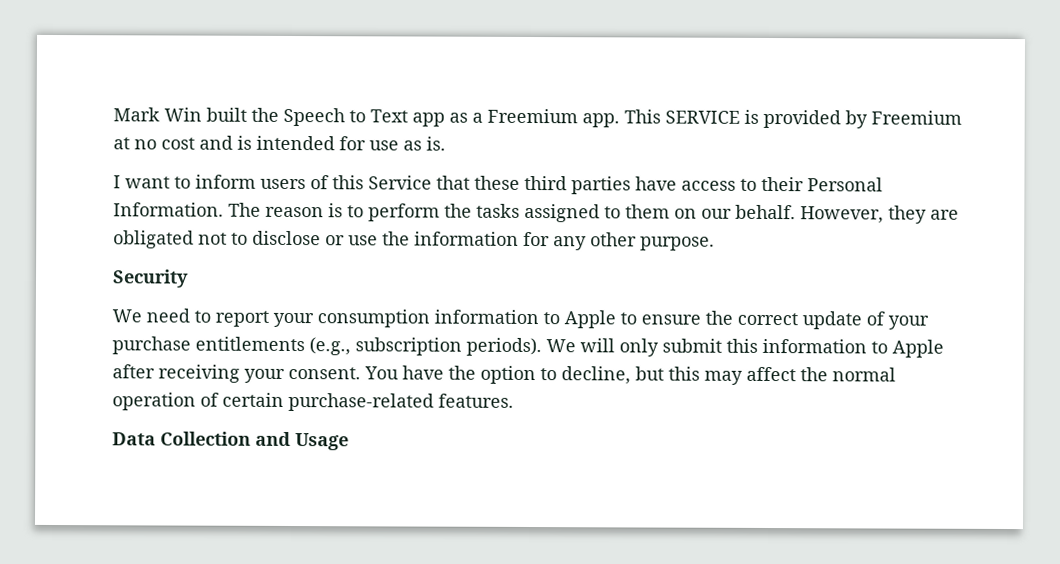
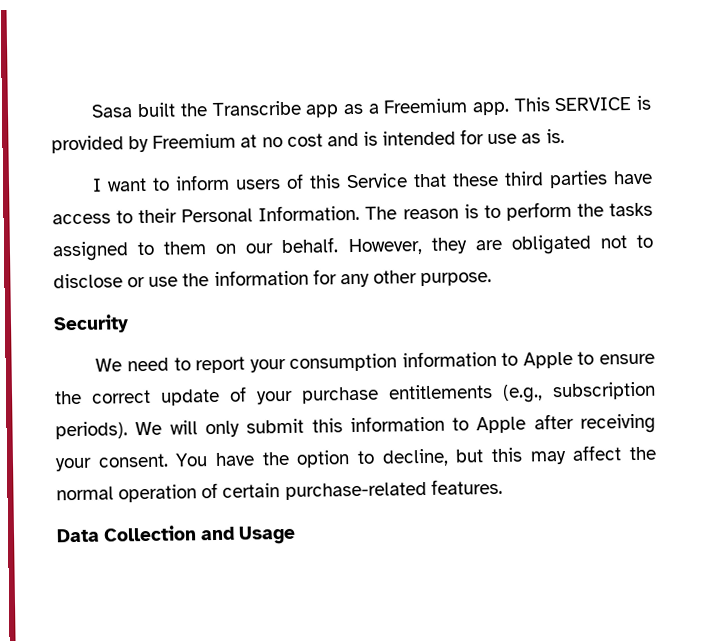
- Mark Win built the Speech to Text app as a Freemium app.
+ Sasa built the Transcribe app as a Freemium app.

